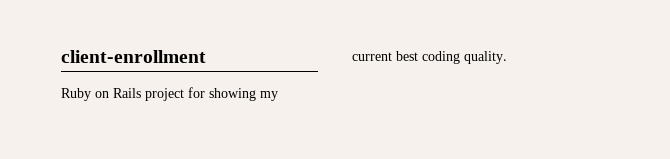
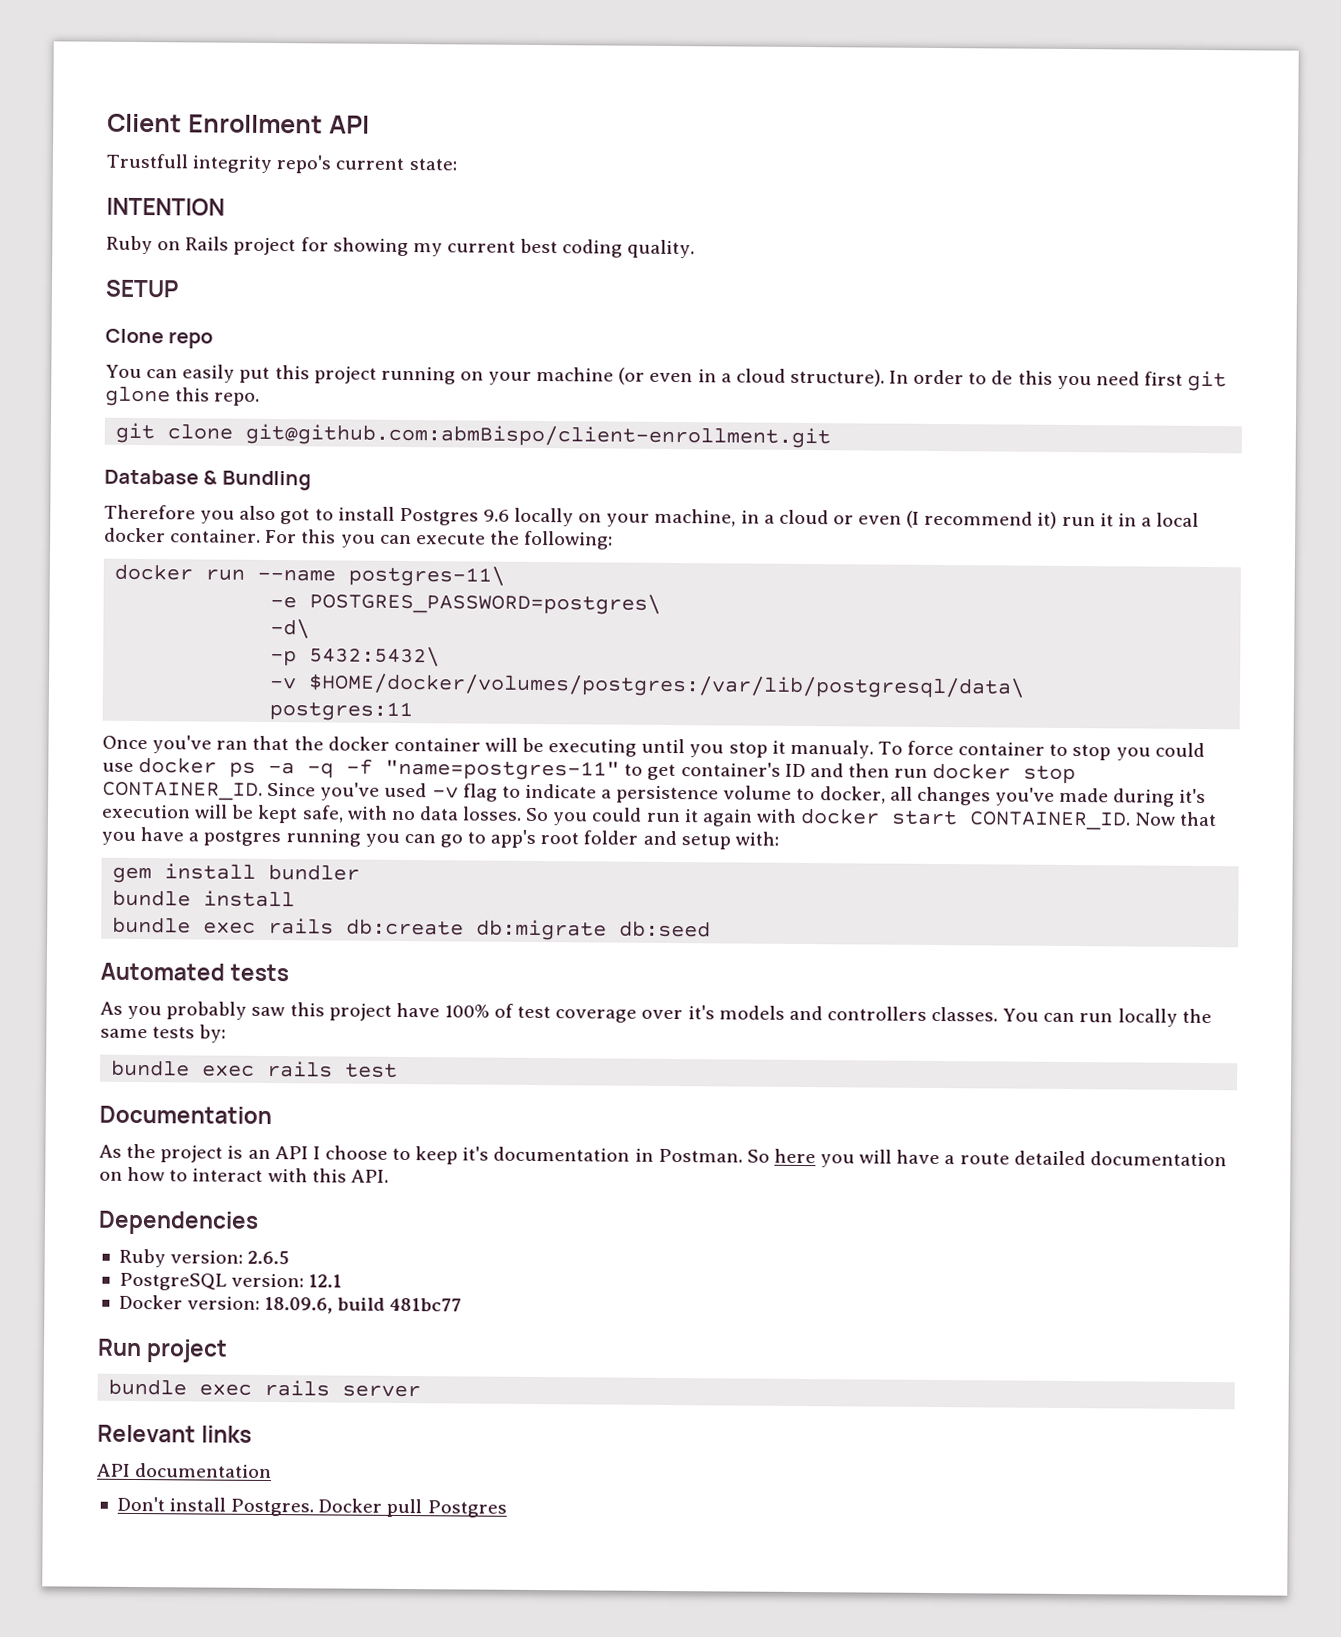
- client-enrollment
+ Client Enrollment API
+ Trustfull integrity repo's current state:
+ INTENTION
+ SETUP
+ Clone repo
+ You can easily put this project running on your machine (or even in a cloud structure). In order to de this you need first git glone this repo.
+ git clone git@github.com:abmBispo/client-enrollment.git
+ Database & Bundling
+ Therefore you also got to install Postgres 9.6 locally on your machine, in a cloud or even (I recommend it) run it in a local docker container. For this you can execute the following:
+ docker run --name postgres-11\
+ -e POSTGRES_PASSWORD=postgres\
+ -d\
+ -p 5432:5432\
+ -v $HOME/docker/volumes/postgres:/var/lib/postgresql/data\
+ postgres:11
+ Once you've ran that the docker container will be executing until you stop it manualy. To force container to stop you could use docker ps -a -q -f "name=postgres-11" to get container's ID and then run docker stop CONTAINER_ID. Since you've used -v flag to indicate a persistence volume to docker, all changes you've made during it's execution will be kept safe, with no data losses. So you could run it again with docker start CONTAINER_ID. Now that you have a postgres running you can go to app's root folder and setup with:
+ gem install bundler
+ bundle install
+ bundle exec rails db:create db:migrate db:seed
+ Automated tests
+ As you probably saw this project have 100% of test coverage over it's models and controllers classes. You can run locally the same tests by:
+ bundle exec rails test
+ Documentation
+ As the project is an API I choose to keep it's documentation in Postman. So here you will have a route detailed documentation on how to interact with this API.
+ Dependencies
+ Ruby version: 2.6.5
+ PostgreSQL version: 12.1
+ Docker version: 18.09.6, build 481bc77
+ Run project
+ bundle exec rails server
+ Relevant links
+ API documentation
+ Don't install Postgres. Docker pull Postgres

